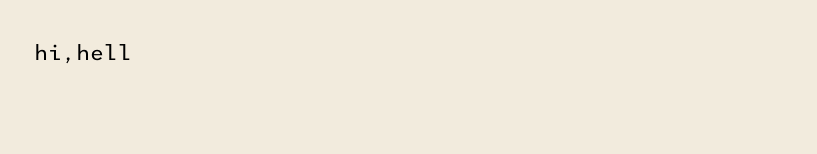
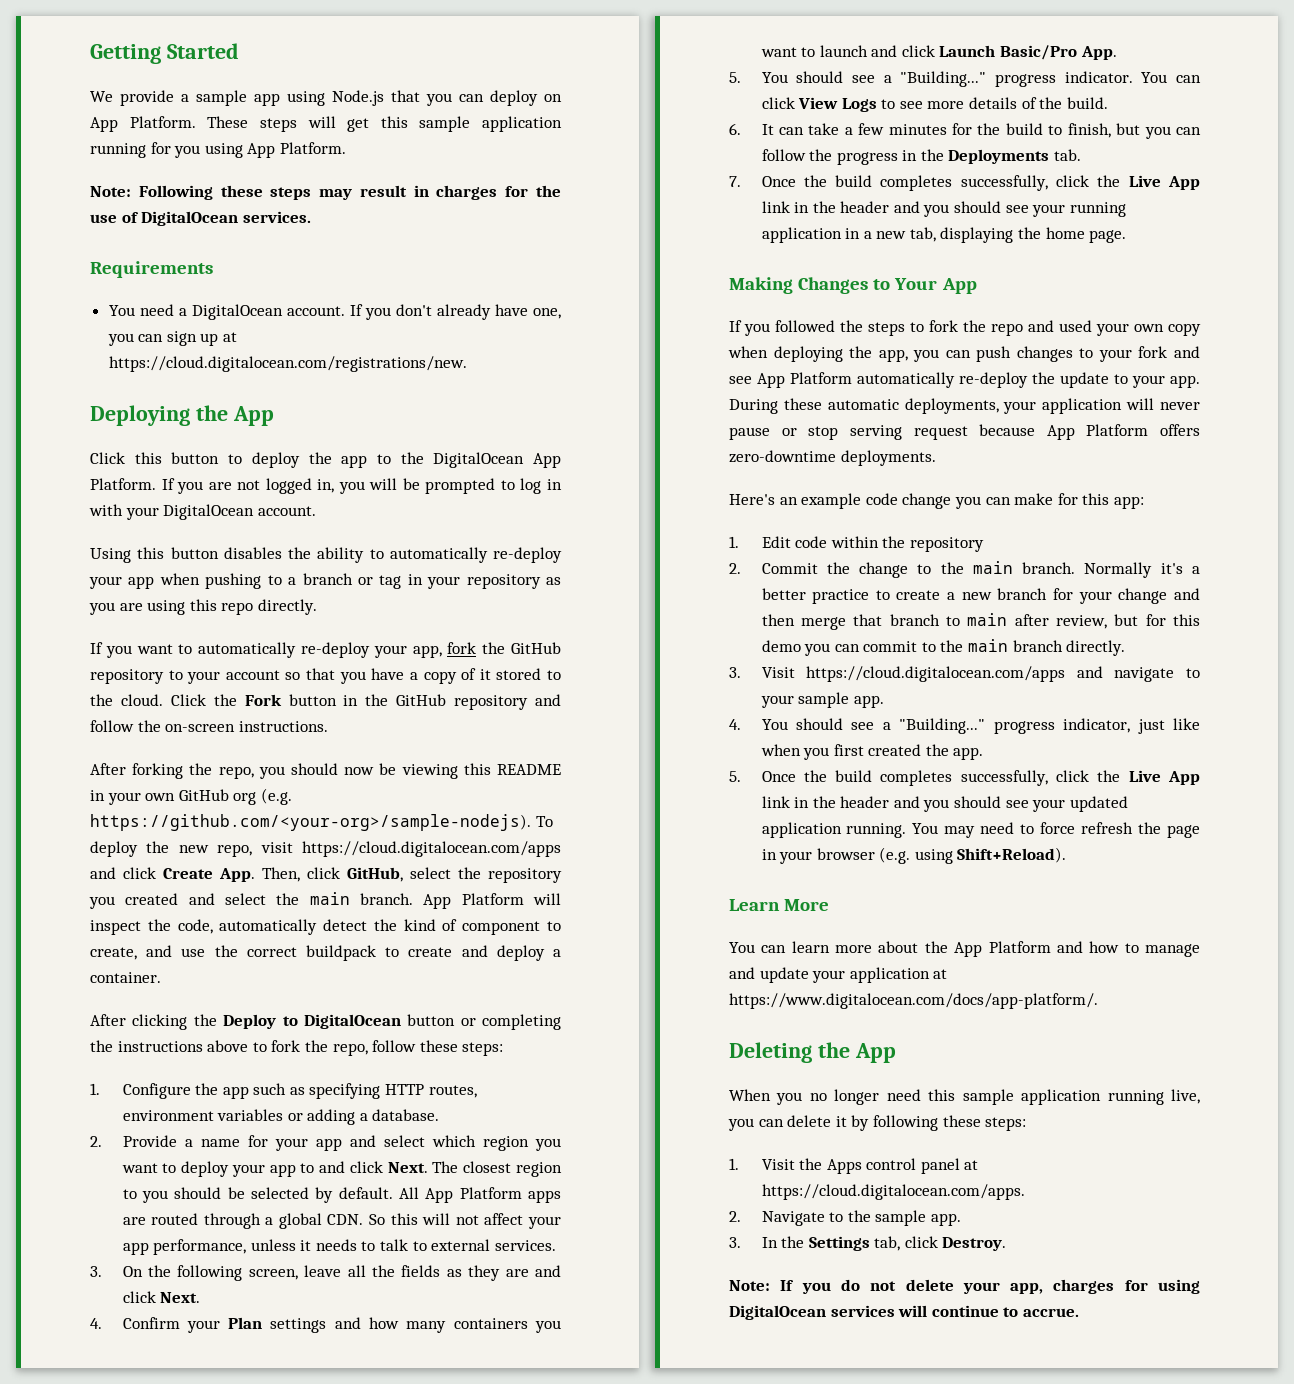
- hi,hell
+ Getting Started
+ We provide a sample app using Node.js that you can deploy on App Platform. These steps will get this sample application running for you using App Platform.
+ Note: Following these steps may result in charges for the use of DigitalOcean services.
+ Requirements
+ You need a DigitalOcean account. If you don't already have one, you can sign up at https://cloud.digitalocean.com/registrations/new.
+ Deploying the App
+ Click this button to deploy the app to the DigitalOcean App Platform. If you are not logged in, you will be prompted to log in with your DigitalOcean account.
+ Using this button disables the ability to automatically re-deploy your app when pushing to a branch or tag in your repository as you are using this repo directly.
+ If you want to automatically re-deploy your app, fork the GitHub repository to your account so that you have a copy of it stored to the cloud. Click the Fork button in the GitHub repository and follow the on-screen instructions.
+ After forking the repo, you should now be viewing this README in your own GitHub org (e.g. https://github.com/<your-org>/sample-nodejs). To deploy the new repo, visit https://cloud.digitalocean.com/apps and click Create App. Then, click GitHub, select the repository you created and select the main branch. App Platform will inspect the code, automatically detect the kind of component to create, and use the correct buildpack to create and deploy a container.
+ After clicking the Deploy to DigitalOcean button or completing the instructions above to fork the repo, follow these steps:
+ 1. Configure the app such as specifying HTTP routes, environment variables or adding a database.
+ 2. Provide a name for your app and select which region you want to deploy your app to and click Next. The closest region to you should be selected by default. All App Platform apps are routed through a global CDN. So this will not affect your app performance, unless it needs to talk to external services.
+ 3. On the following screen, leave all the fields as they are and click Next.
+ 4. Confirm your Plan settings and how many containers you want to launch and click Launch Basic/Pro App.
+ 5. You should see a "Building..." progress indicator. You can click View Logs to see more details of the build.
+ 6. It can take a few minutes for the build to finish, but you can follow the progress in the Deployments tab.
+ 7. Once the build completes successfully, click the Live App link in the header and you should see your running application in a new tab, displaying the home page.
+ Making Changes to Your App
+ If you followed the steps to fork the repo and used your own copy when deploying the app, you can push changes to your fork and see App Platform automatically re-deploy the update to your app. During these automatic deployments, your application will never pause or stop serving request because App Platform offers zero-downtime deployments.
+ Here's an example code change you can make for this app:
+ 1. Edit code within the repository
+ 2. Commit the change to the main branch. Normally it's a better practice to create a new branch for your change and then merge that branch to main after review, but for this demo you can commit to the main branch directly.
+ 3. Visit https://cloud.digitalocean.com/apps and navigate to your sample app.
+ 4. You should see a "Building..." progress indicator, just like when you first created the app.
+ 5. Once the build completes successfully, click the Live App link in the header and you should see your updated application running. You may need to force refresh the page in your browser (e.g. using Shift+Reload).
+ Learn More
+ You can learn more about the App Platform and how to manage and update your application at https://www.digitalocean.com/docs/app-platform/.
+ Deleting the App
+ When you no longer need this sample application running live, you can delete it by following these steps:
+ 1. Visit the Apps control panel at https://cloud.digitalocean.com/apps.
+ 2. Navigate to the sample app.
+ 3. In the Settings tab, click Destroy.
+ Note: If you do not delete your app, charges for using DigitalOcean services will continue to accrue.

